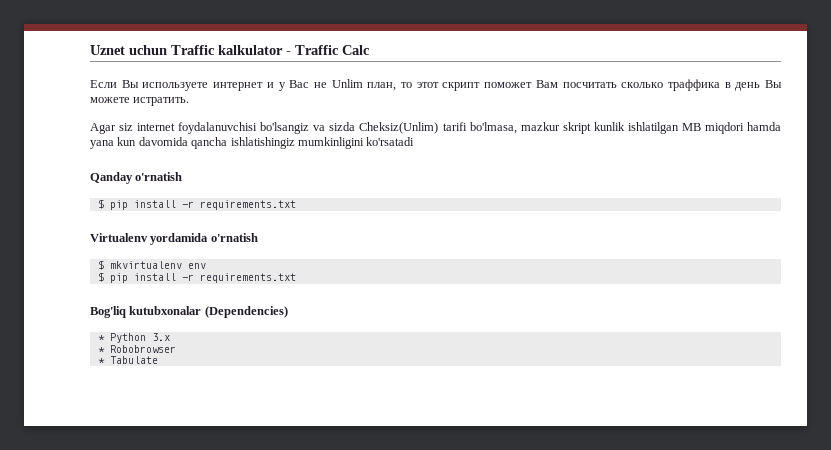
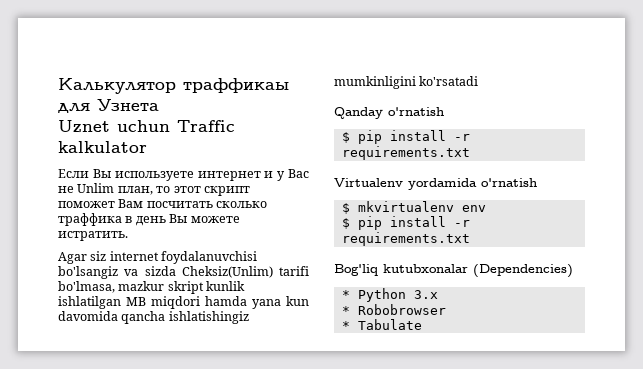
+ Калькулятор траффикаы для Узнета
- Uznet uchun Traffic kalkulator - Traffic Calc
+ Uznet uchun Traffic kalkulator

